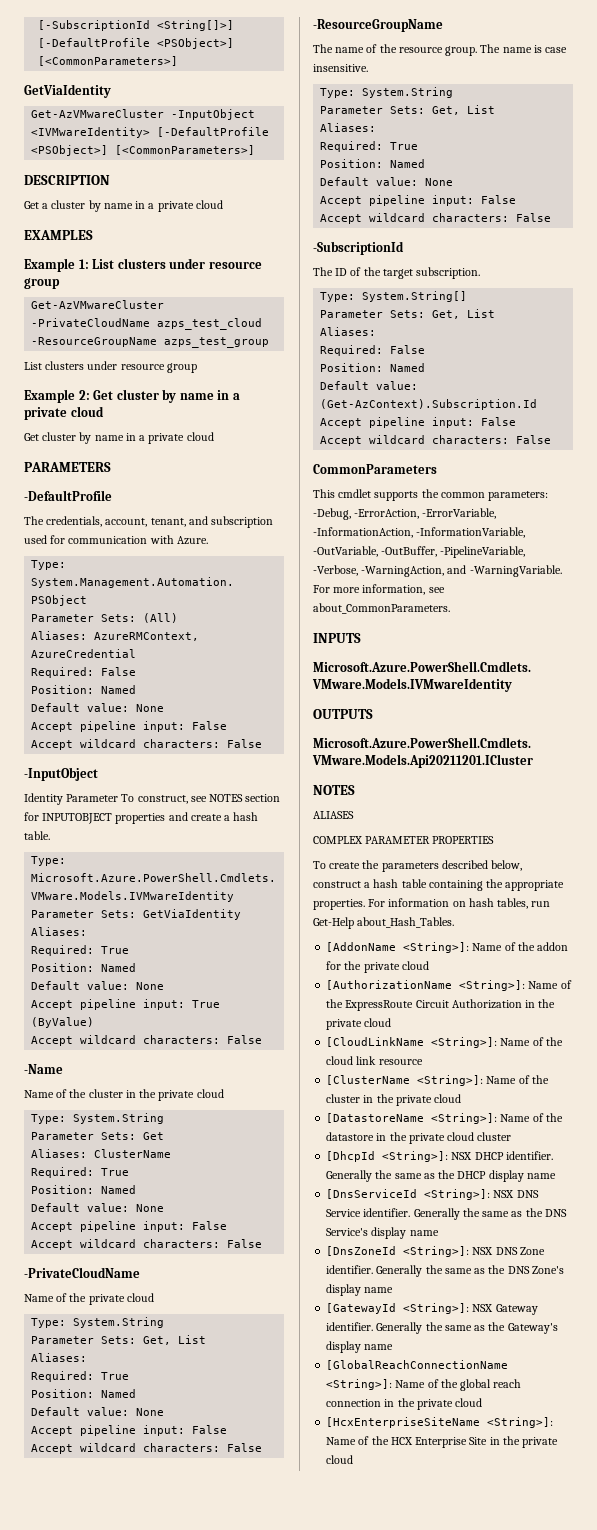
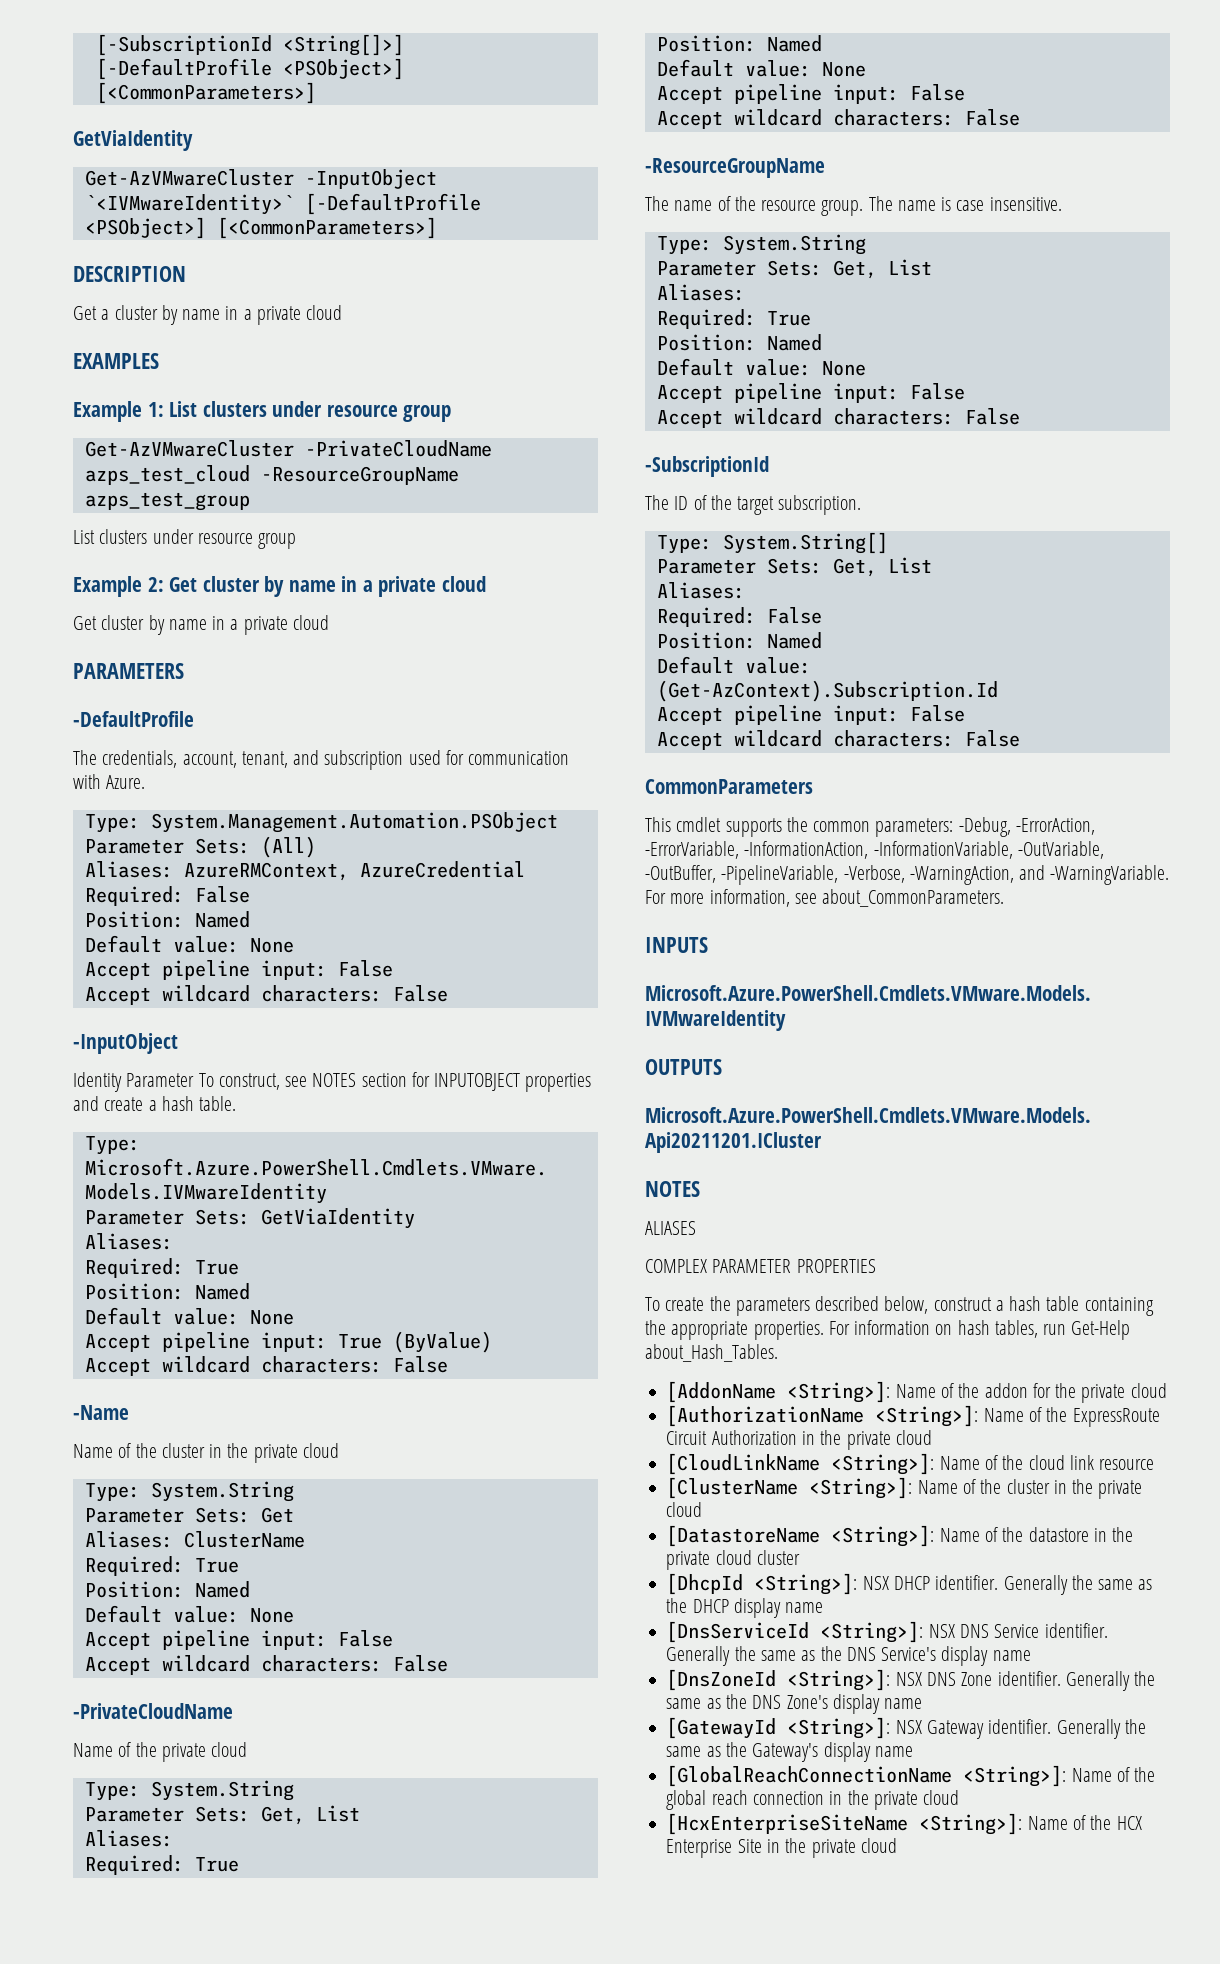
- Get-AzVMwareCluster -InputObject <IVMwareIdentity> [-DefaultProfile <PSObject>] [<CommonParameters>]
+ Get-AzVMwareCluster -InputObject `<IVMwareIdentity>` [-DefaultProfile <PSObject>] [<CommonParameters>]

